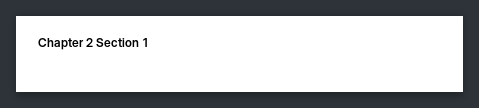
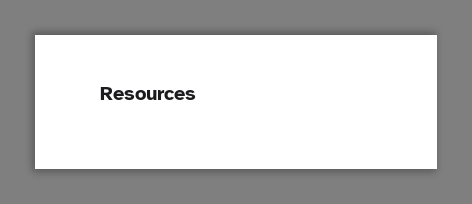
- Chapter 2 Section 1
+ Resources

